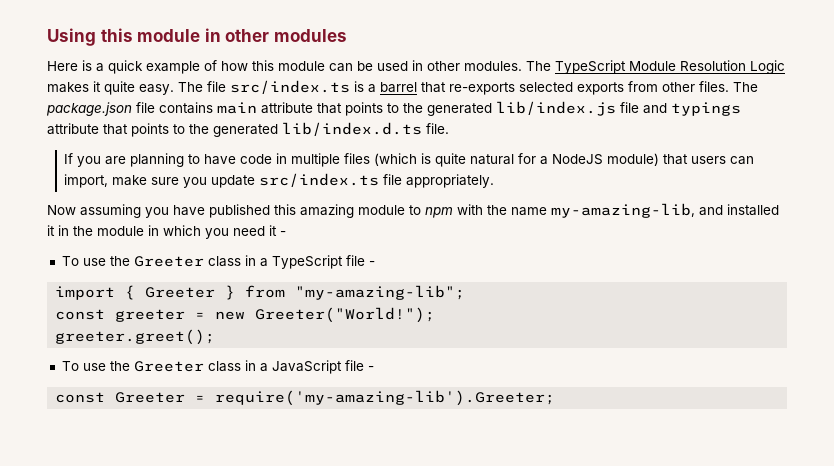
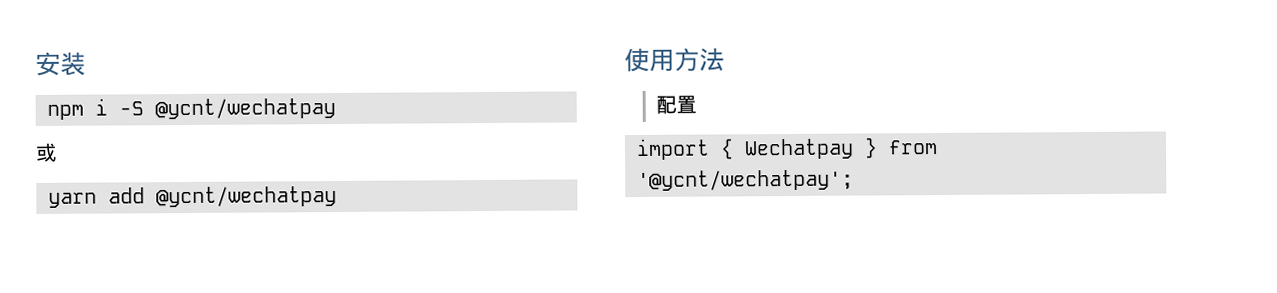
- Using this module in other modules
- Here is a quick example of how this module can be used in other modules. The TypeScript Module Resolution Logic makes it quite easy. The file src/index.ts is a barrel that re-exports selected exports from other files. The package.json file contains main attribute that points to the generated lib/index.js file and typings attribute that points to the generated lib/index.d.ts file.
- If you are planning to have code in multiple files (which is quite natural for a NodeJS module) that users can import, make sure you update src/index.ts file appropriately.
- Now assuming you have published this amazing module to npm with the name my-amazing-lib, and installed it in the module in which you need it -
- To use the Greeter class in a TypeScript file -
+ 安装
+ npm i -S @ycnt/wechatpay
+ 或
+ yarn add @ycnt/wechatpay
+ 使用方法
+ 配置
- import { Greeter } from "my-amazing-lib";
- const greeter = new Greeter("World!");
- greeter.greet();
- To use the Greeter class in a JavaScript file -
- const Greeter = require('my-amazing-lib').Greeter;
+ import { Wechatpay } from '@ycnt/wechatpay';

